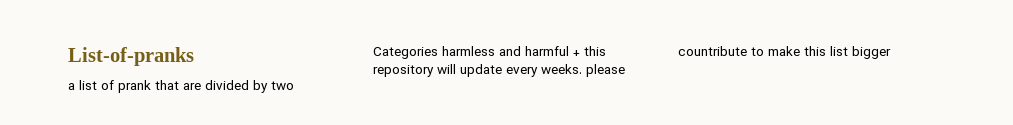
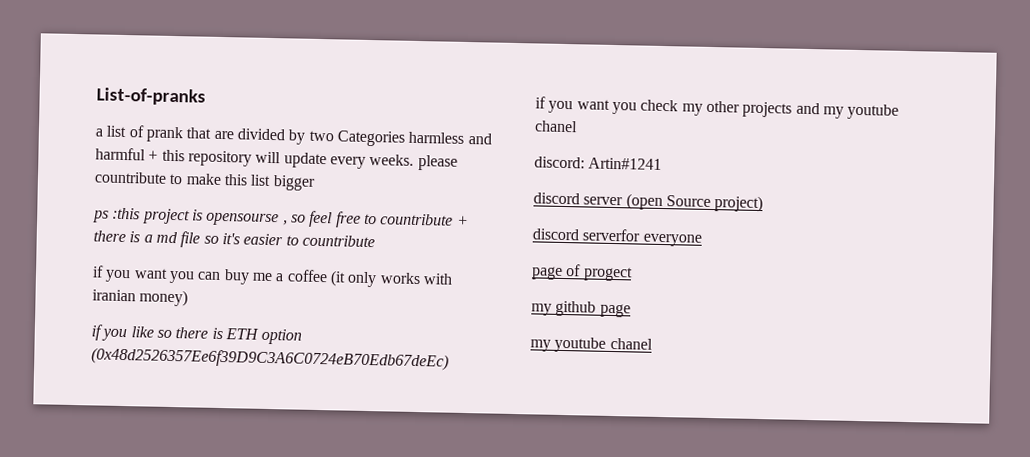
+ ps :this project is opensourse , so feel free to countribute + there is a md file so it's easier to countribute
+ if you want you can buy me a coffee (it only works with iranian money)
+ if you like so there is ETH option (0x48d2526357Ee6f39D9C3A6C0724eB70Edb67deEc)
+ if you want you check my other projects and my youtube chanel
+ discord: Artin#1241
+ discord server (open Source project)
+ discord serverfor everyone
+ page of progect
+ my github page
+ my youtube chanel

